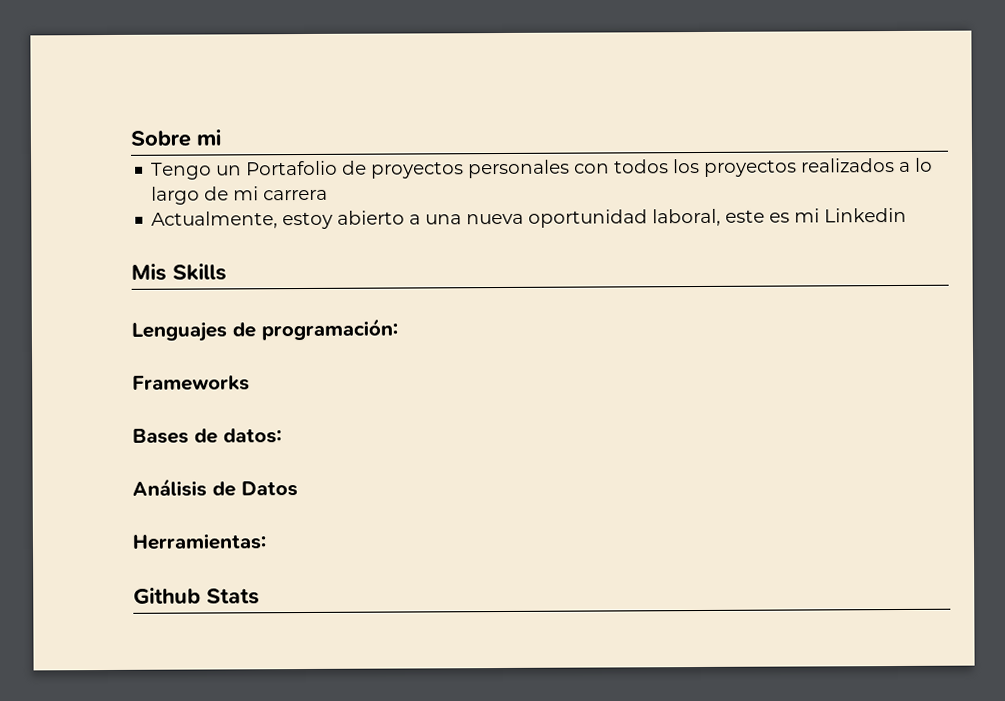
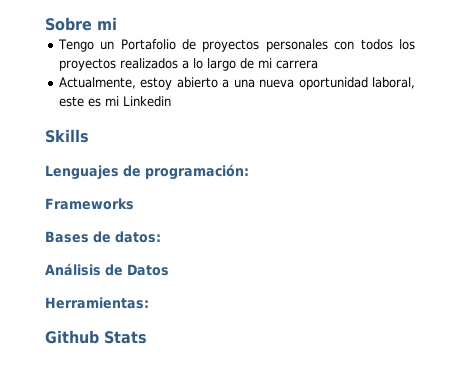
- Mis Skills
+ Skills

